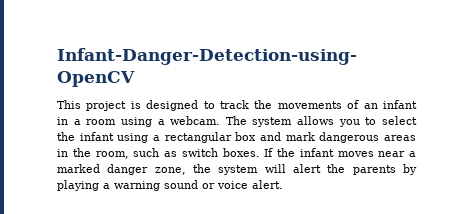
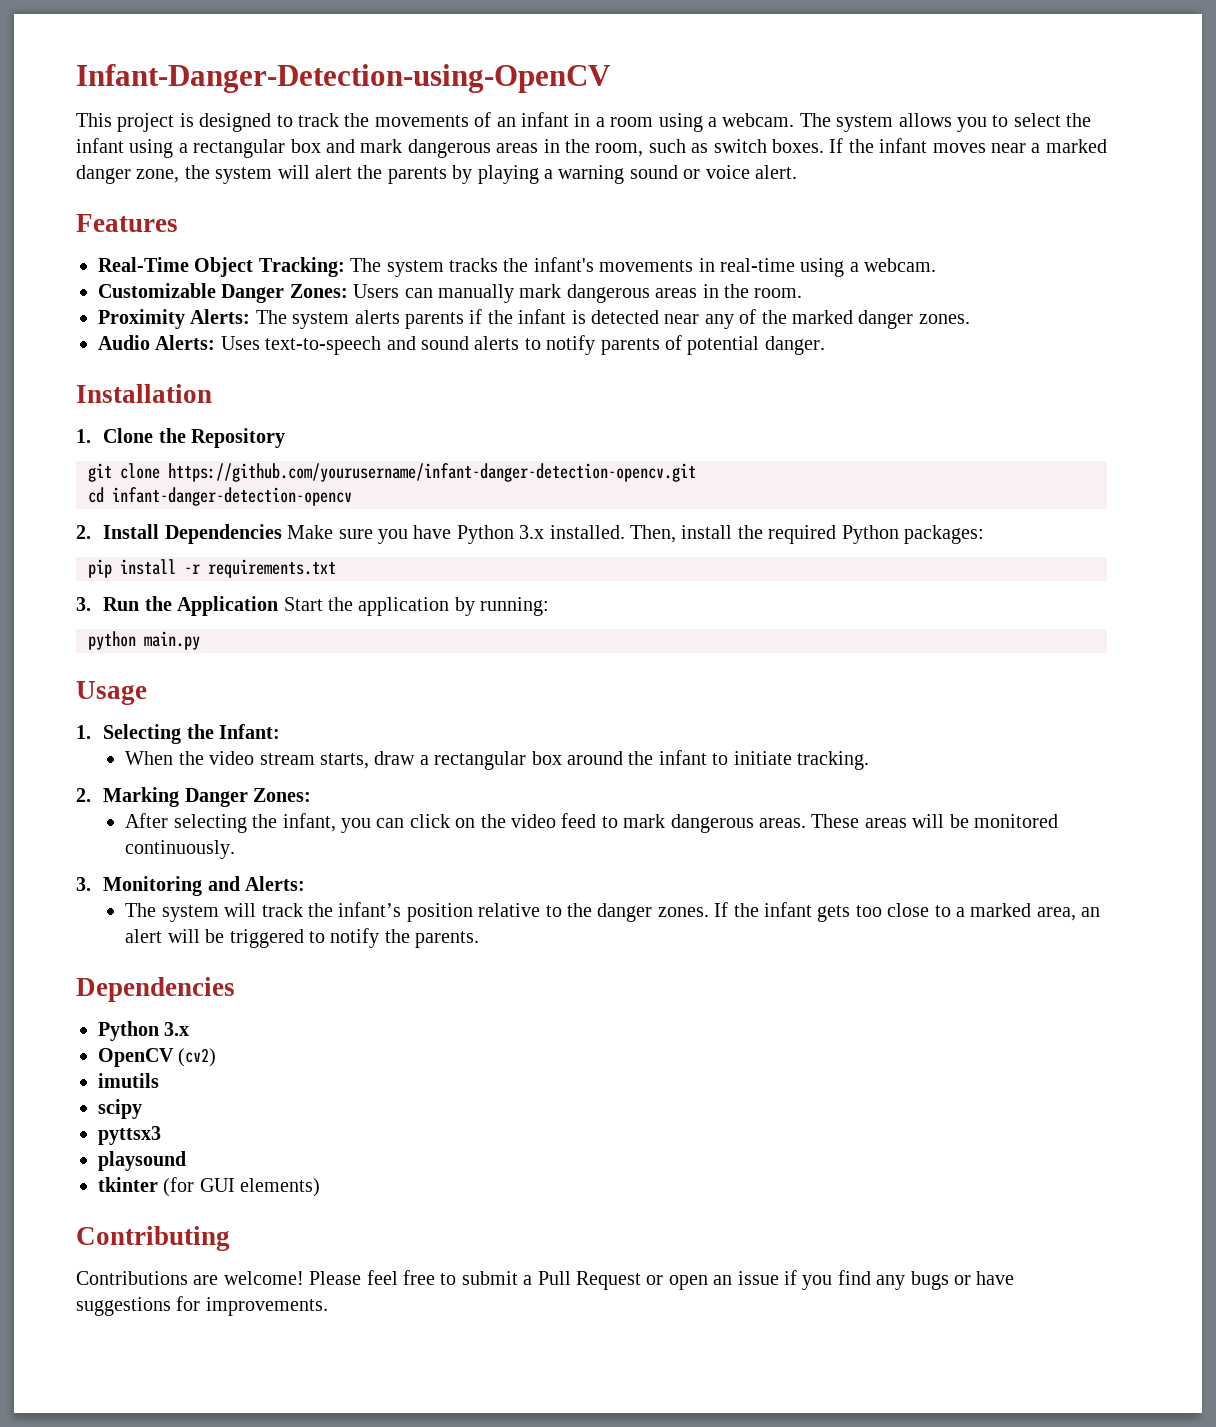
+ Features
+ Real-Time Object Tracking: The system tracks the infant's movements in real-time using a webcam.
+ Customizable Danger Zones: Users can manually mark dangerous areas in the room.
+ Proximity Alerts: The system alerts parents if the infant is detected near any of the marked danger zones.
+ Audio Alerts: Uses text-to-speech and sound alerts to notify parents of potential danger.
+ Installation
+ 1. Clone the Repository
+ git clone https://github.com/yourusername/infant-danger-detection-opencv.git
+ cd infant-danger-detection-opencv
+ 2. Install Dependencies Make sure you have Python 3.x installed. Then, install the required Python packages:
+ pip install -r requirements.txt
+ 3. Run the Application Start the application by running:
+ python main.py
+ Usage
+ 1. Selecting the Infant:
+ When the video stream starts, draw a rectangular box around the infant to initiate tracking.
+ 2. Marking Danger Zones:
+ After selecting the infant, you can click on the video feed to mark dangerous areas. These areas will be monitored continuously.
+ 3. Monitoring and Alerts:
+ The system will track the infant’s position relative to the danger zones. If the infant gets too close to a marked area, an alert will be triggered to notify the parents.
+ Dependencies
+ Python 3.x
+ OpenCV (cv2)
+ imutils
+ scipy
+ pyttsx3
+ playsound
+ tkinter (for GUI elements)
+ Contributing
+ Contributions are welcome! Please feel free to submit a Pull Request or open an issue if you find any bugs or have suggestions for improvements.

